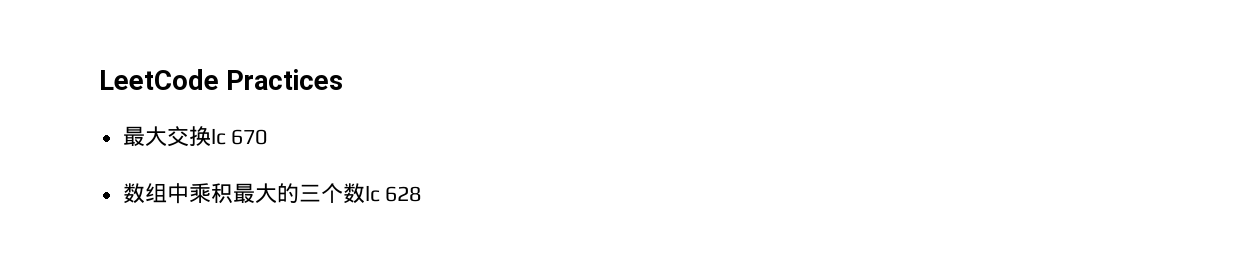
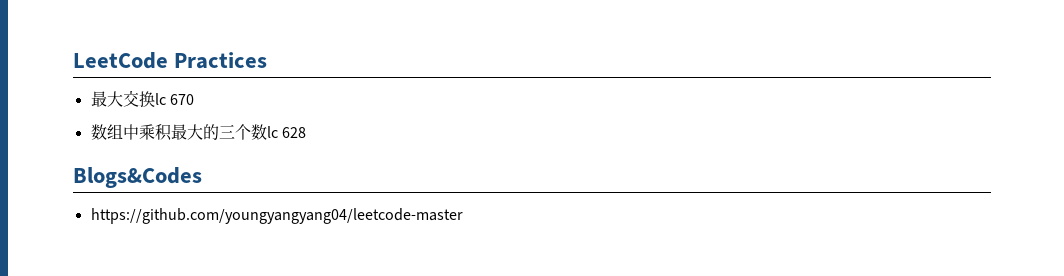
+ Blogs&Codes
+ https://github.com/youngyangyang04/leetcode-master

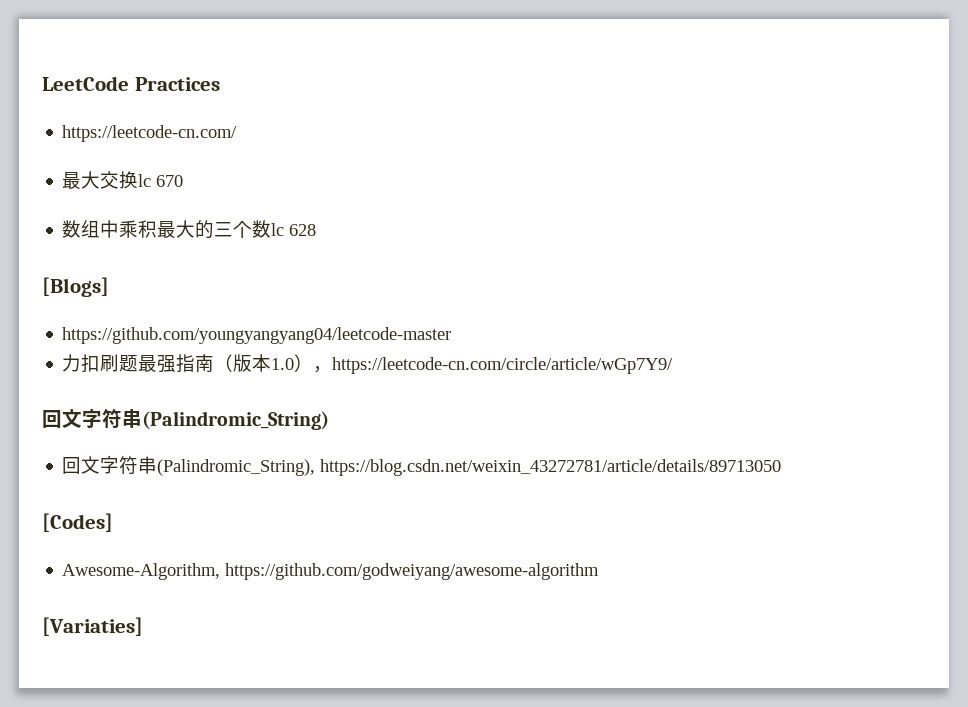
+ https://leetcode-cn.com/
- Blogs&Codes
+ [Blogs]
+ 力扣刷题最强指南（版本1.0），https://leetcode-cn.com/circle/article/wGp7Y9/
+ 回文字符串(Palindromic_String)
+ 回文字符串(Palindromic_String), https://blog.csdn.net/weixin_43272781/article/details/89713050
+ [Codes]
+ Awesome-Algorithm, https://github.com/godweiyang/awesome-algorithm
+ [Variaties]

